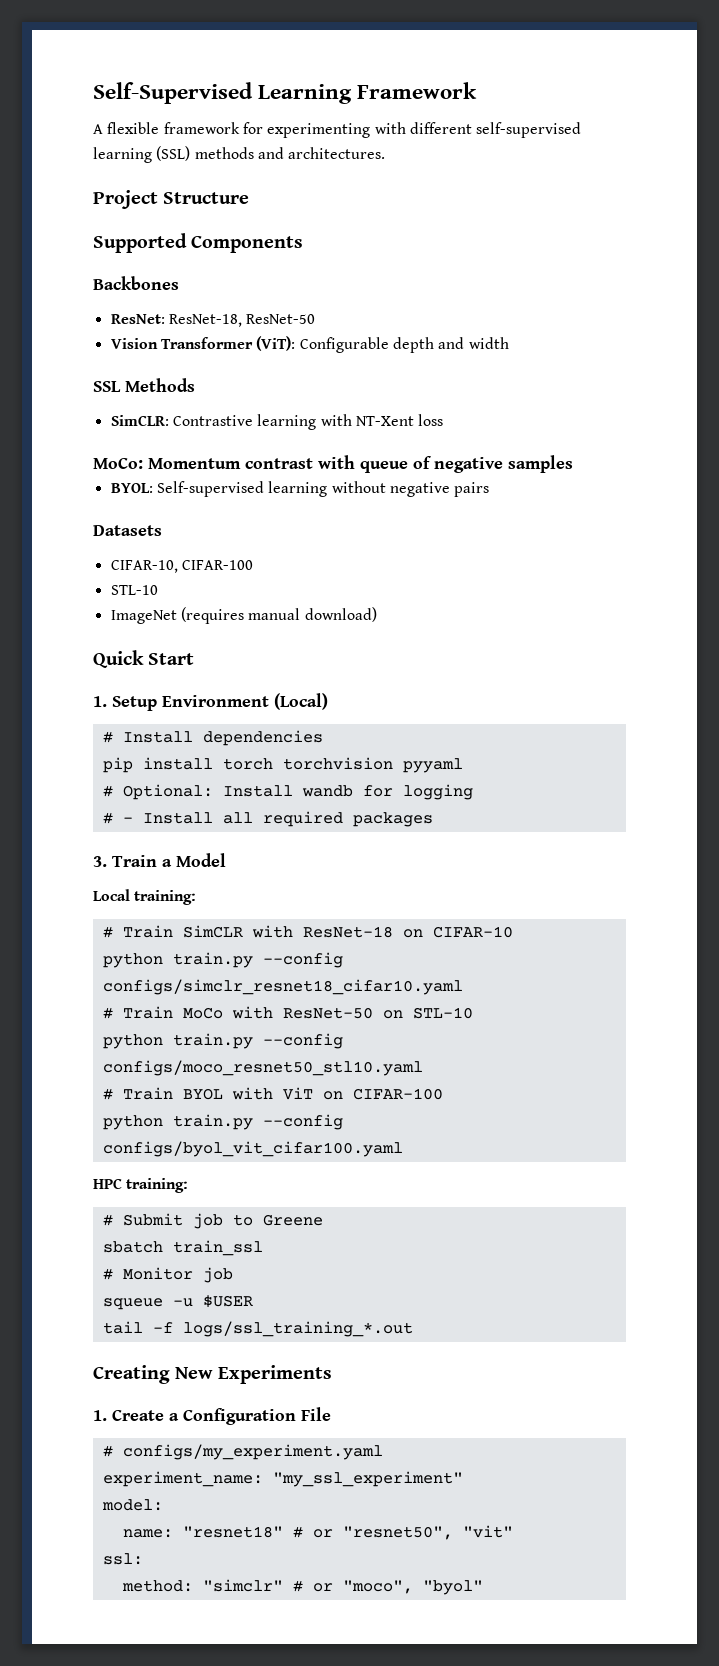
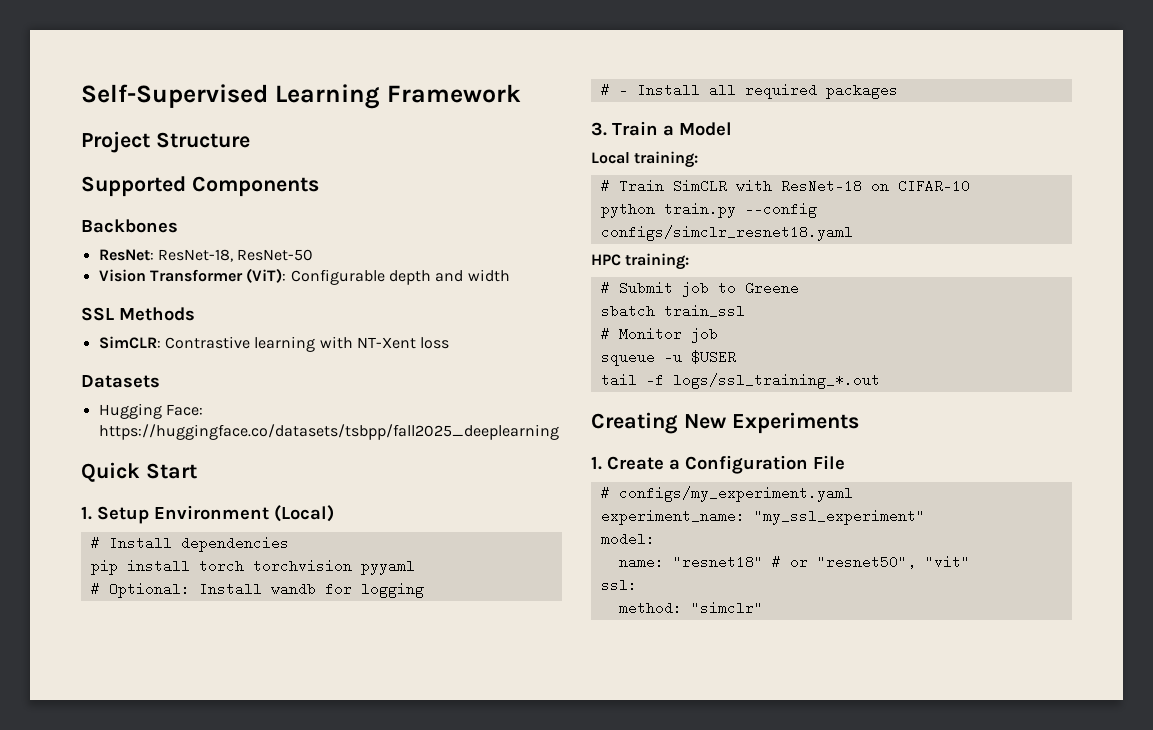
- A flexible framework for experimenting with different self-supervised learning (SSL) methods and architectures.
- MoCo: Momentum contrast with queue of negative samples
- BYOL: Self-supervised learning without negative pairs
  Datasets
- CIFAR-10, CIFAR-100
- STL-10
- ImageNet (requires manual download)
+ Hugging Face: https://huggingface.co/datasets/tsbpp/fall2025_deeplearning
- python train.py --config configs/simclr_resnet18_cifar10.yaml
- # Train MoCo with ResNet-50 on STL-10
- python train.py --config configs/moco_resnet50_stl10.yaml
- # Train BYOL with ViT on CIFAR-100
- python train.py --config configs/byol_vit_cifar100.yaml
+ python train.py --config configs/simclr_resnet18.yaml
- method: "simclr" # or "moco", "byol"
+ method: "simclr"

